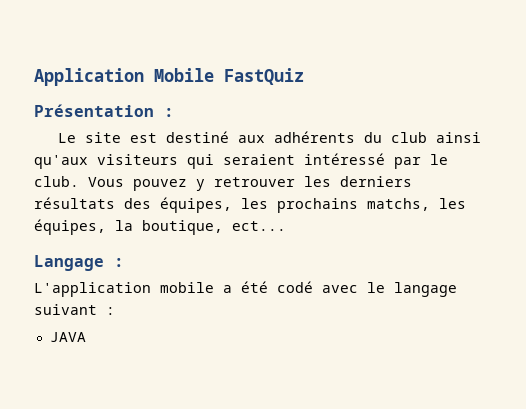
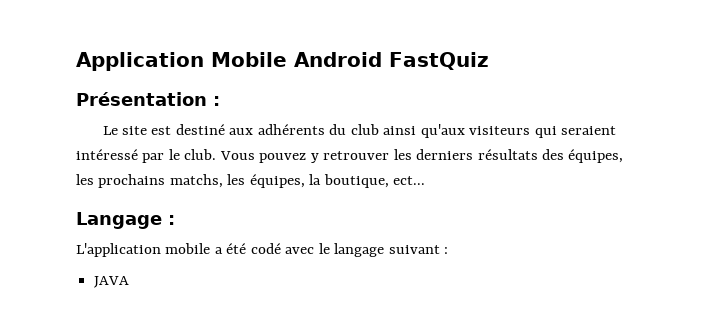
- Application Mobile FastQuiz
+ Application Mobile Android FastQuiz

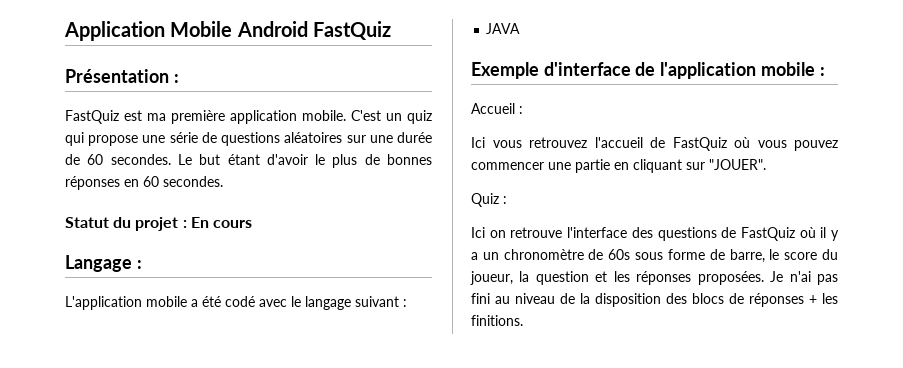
- Le site est destiné aux adhérents du club ainsi qu'aux visiteurs qui seraient intéressé par le club. Vous pouvez y retrouver les derniers résultats des équipes, les prochains matchs, les équipes, la boutique, ect...
+ FastQuiz est ma première application mobile. C'est un quiz qui propose une série de questions aléatoires sur une durée de 60 secondes. Le but étant d'avoir le plus de bonnes réponses en 60 secondes.
+ Statut du projet : En cours
+ Exemple d'interface de l'application mobile :
+ Accueil :
+ Ici vous retrouvez l'accueil de FastQuiz où vous pouvez commencer une partie en cliquant sur "JOUER".
+ Quiz :
+ Ici on retrouve l'interface des questions de FastQuiz où il y a un chronomètre de 60s sous forme de barre, le score du joueur, la question et les réponses proposées. Je n'ai pas fini au niveau de la disposition des blocs de réponses + les finitions.

